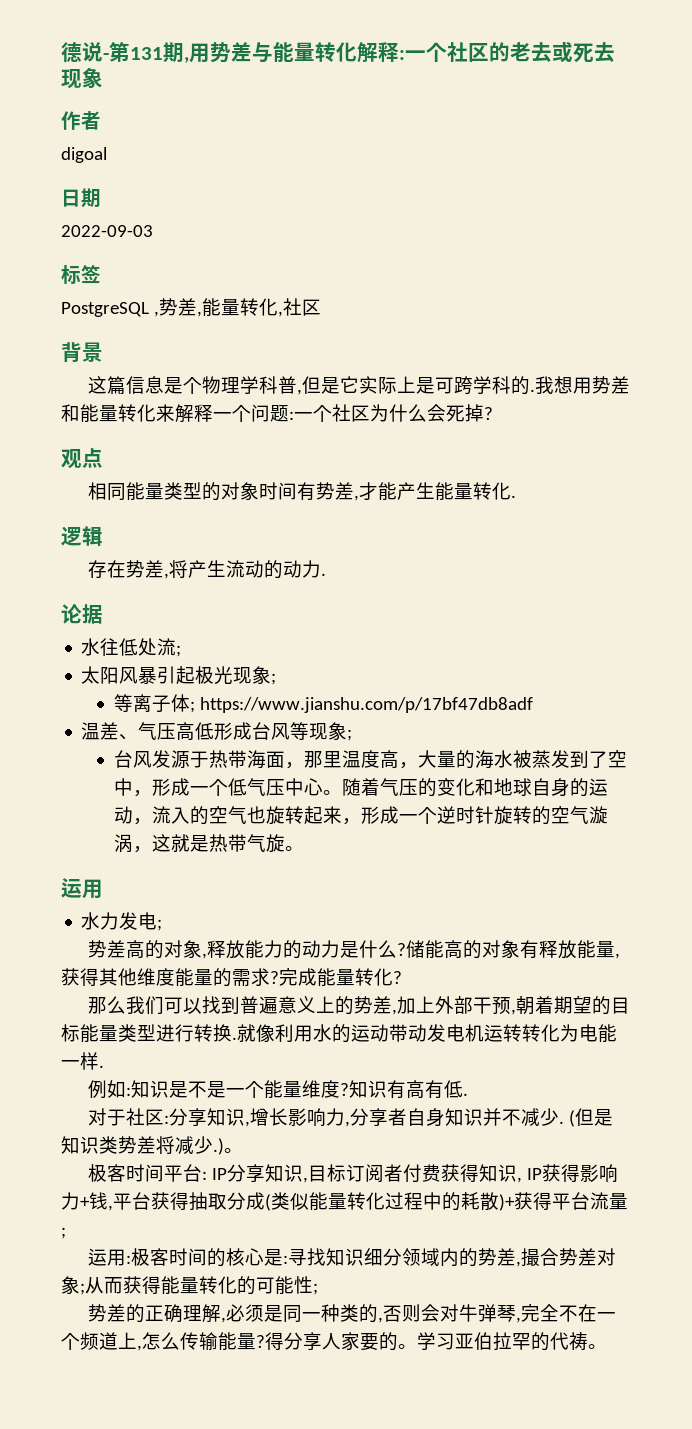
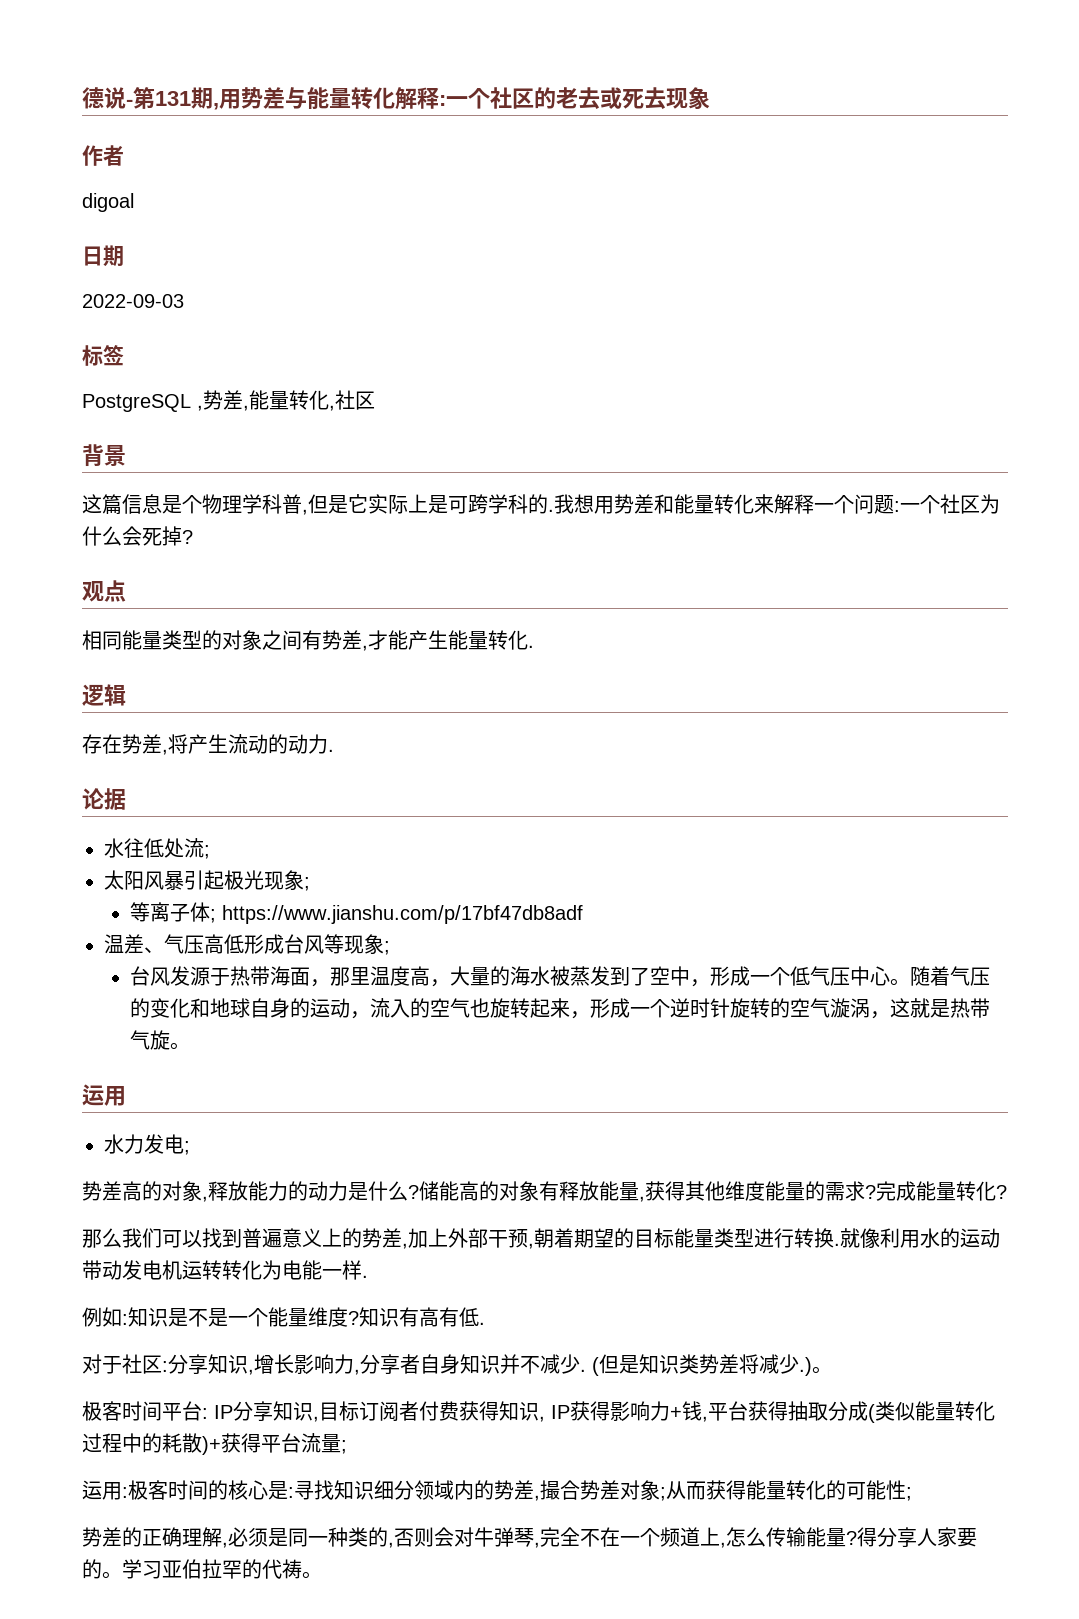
- 相同能量类型的对象时间有势差,才能产生能量转化.
+ 相同能量类型的对象之间有势差,才能产生能量转化.

